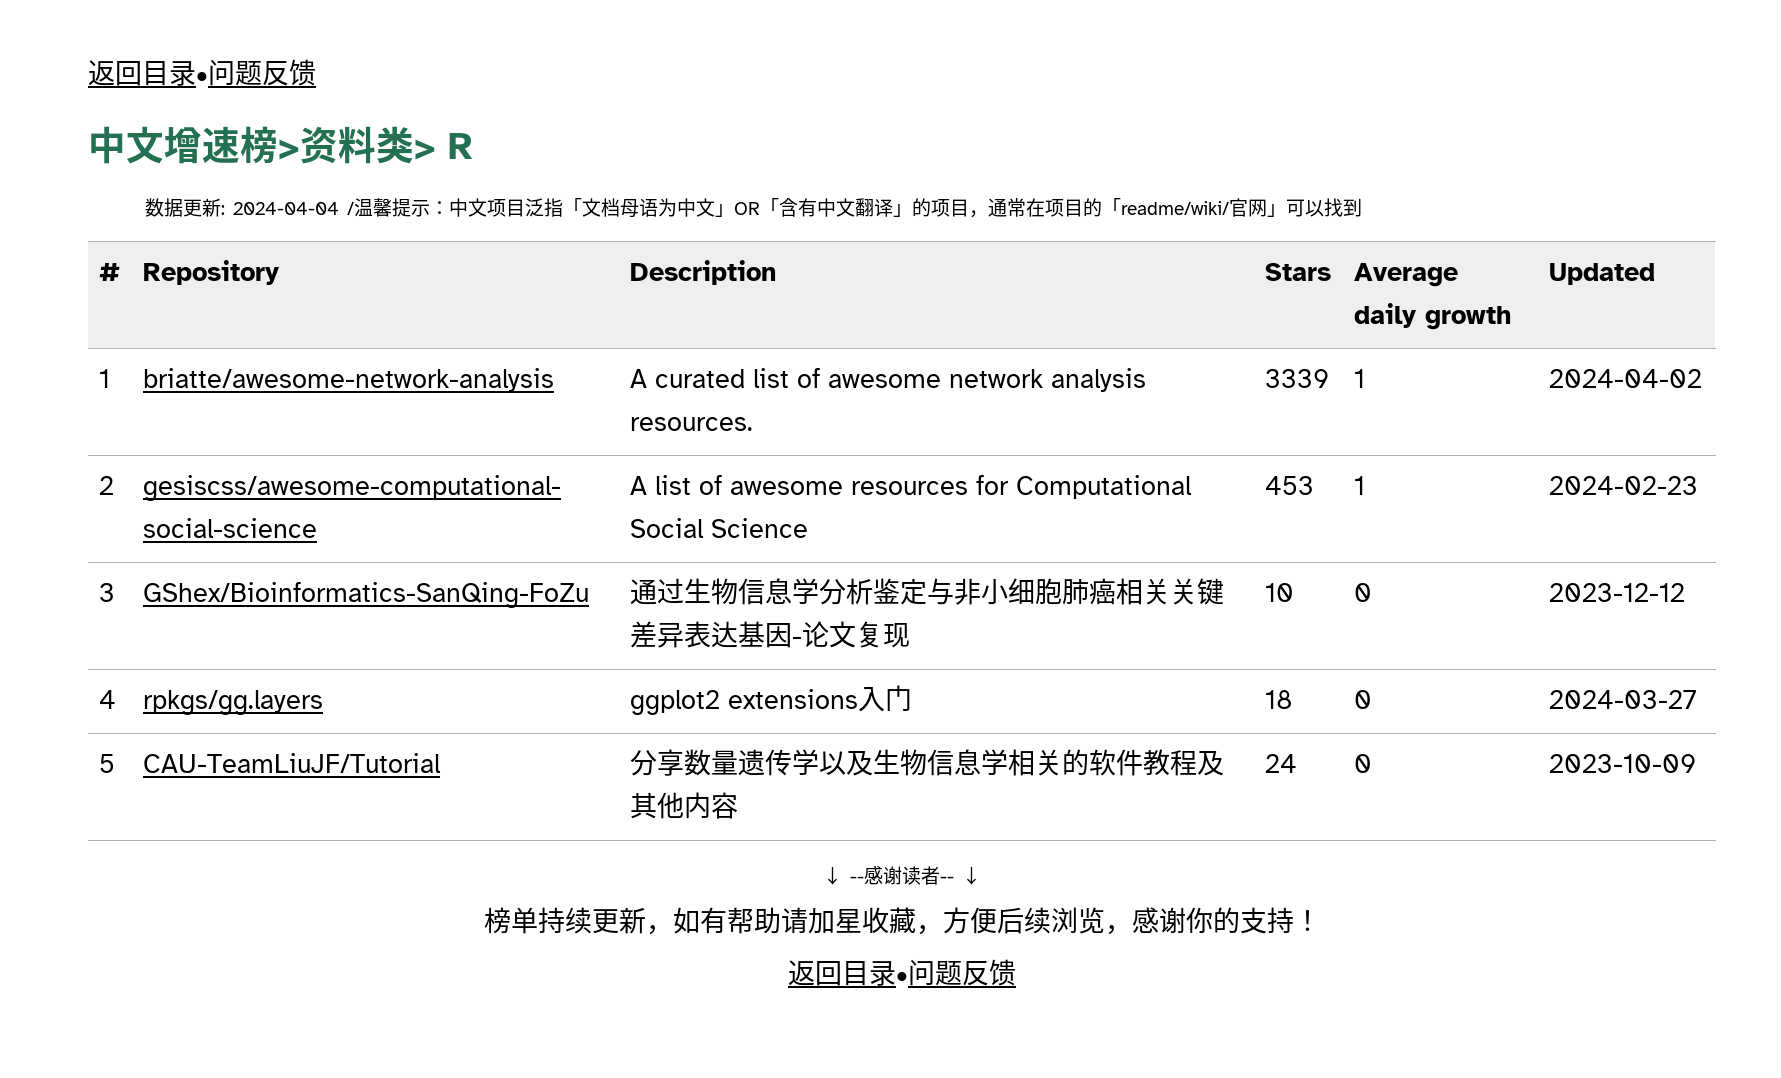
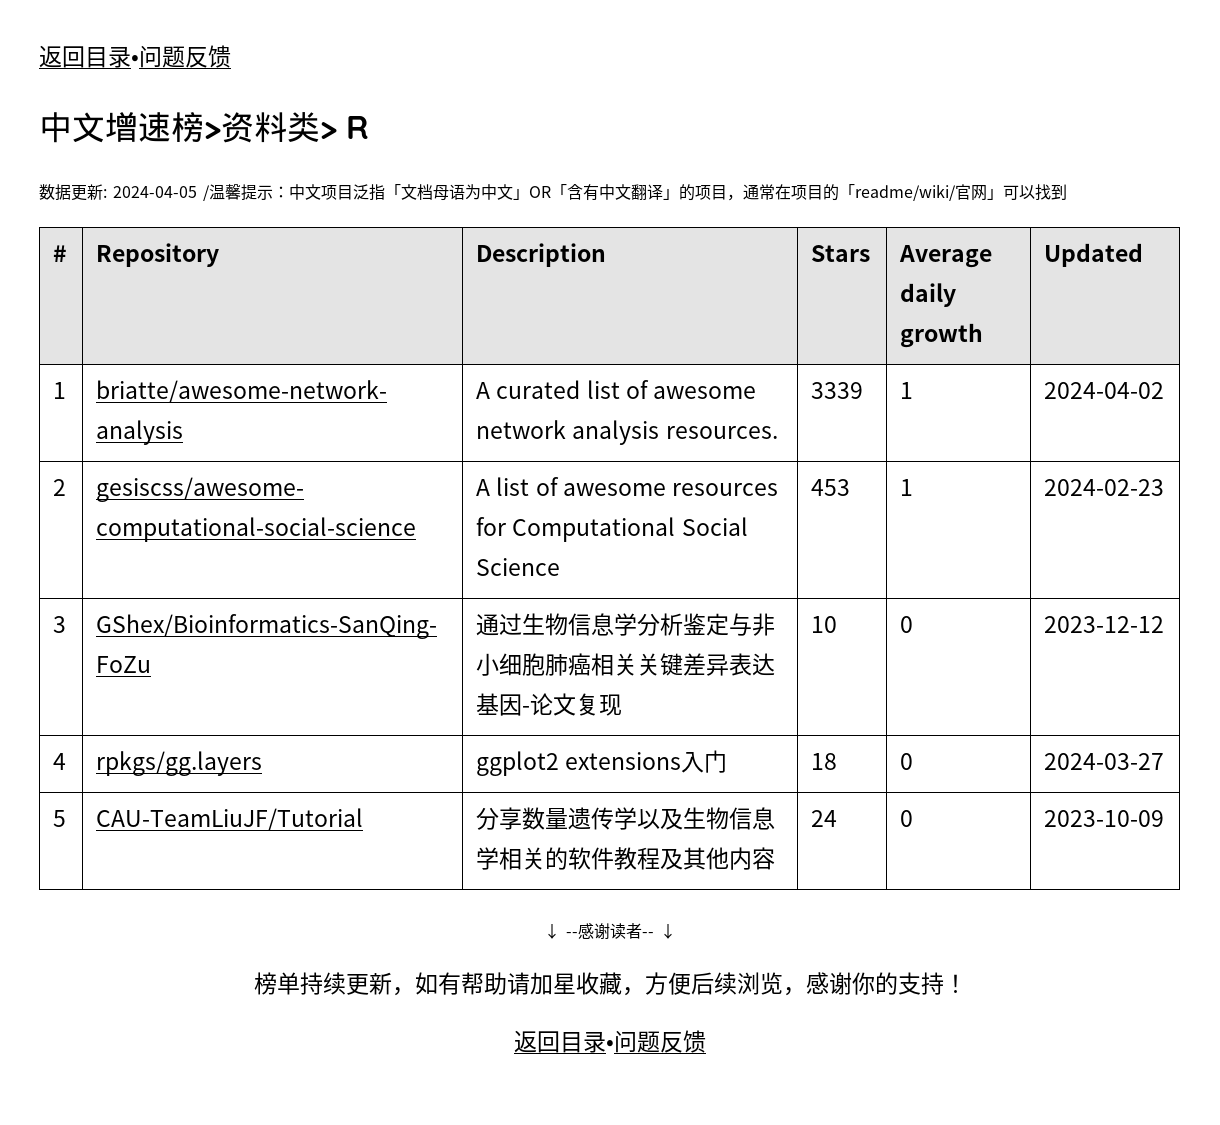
- 数据更新: 2024-04-04 /温馨提示：中文项目泛指「文档母语为中文」OR「含有中文翻译」的项目，通常在项目的「readme/wiki/官网」可以找到
+ 数据更新: 2024-04-05 /温馨提示：中文项目泛指「文档母语为中文」OR「含有中文翻译」的项目，通常在项目的「readme/wiki/官网」可以找到

